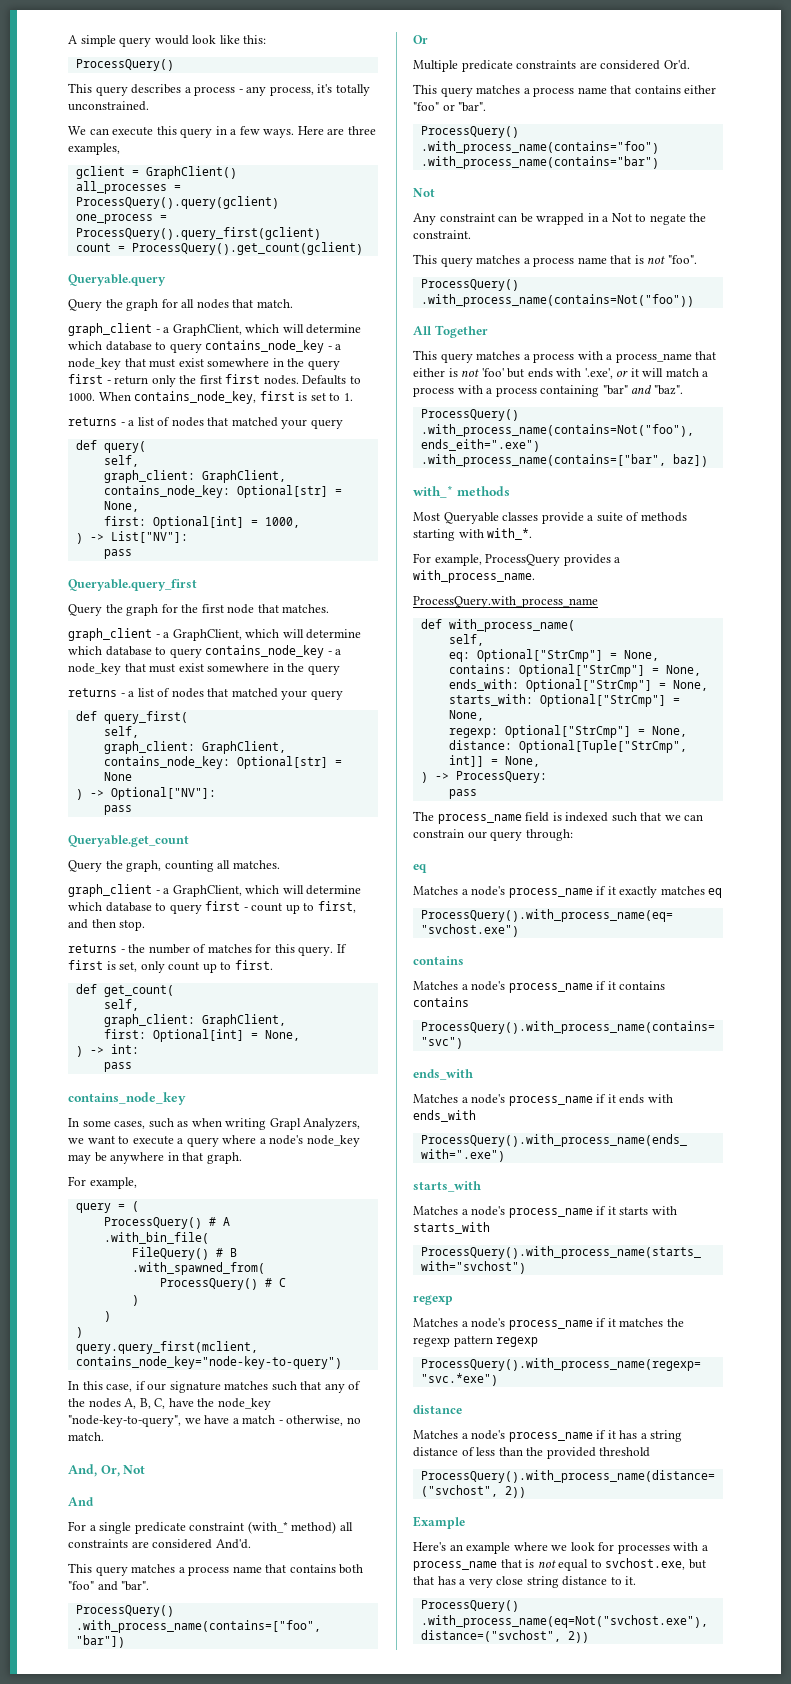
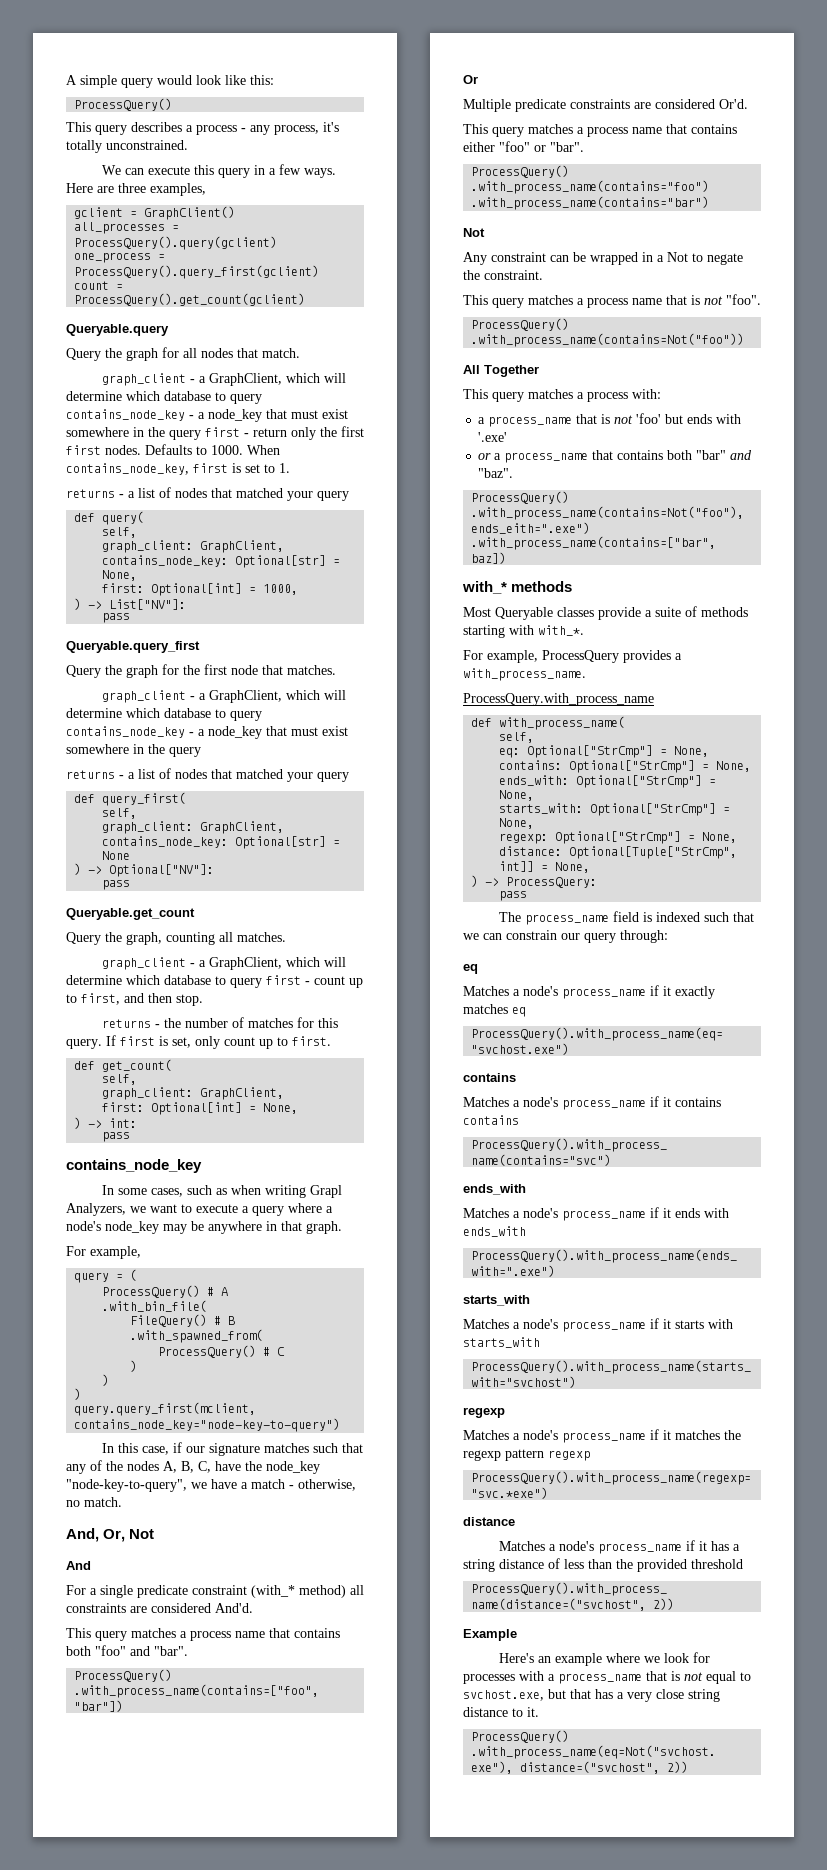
- This query matches a process with a process_name that either is not 'foo' but ends with '.exe', or it will match a process with a process containing "bar" and "baz".
+ This query matches a process with:
+ a process_name that is not 'foo' but ends with '.exe'
+ or a process_name that contains both "bar" and "baz".

